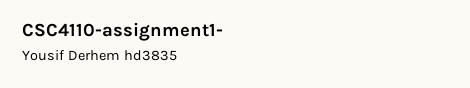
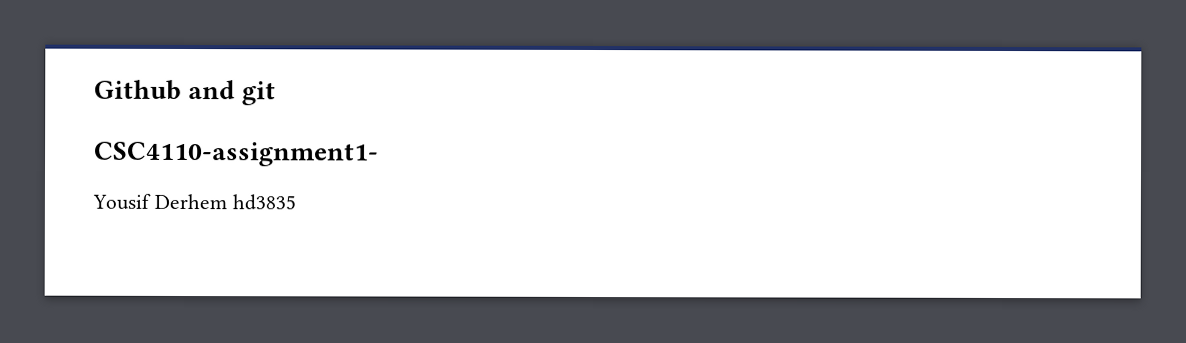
+ Github and git

